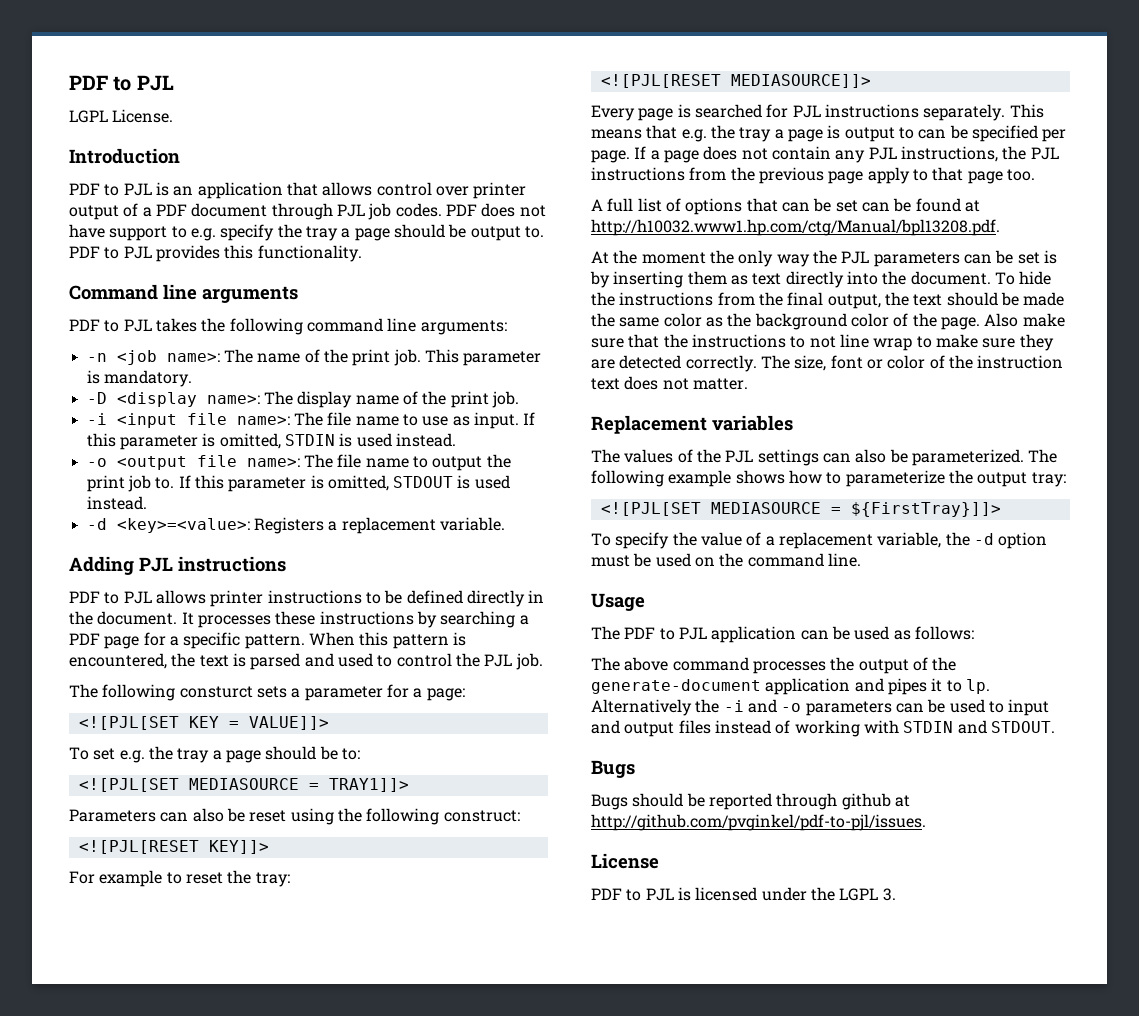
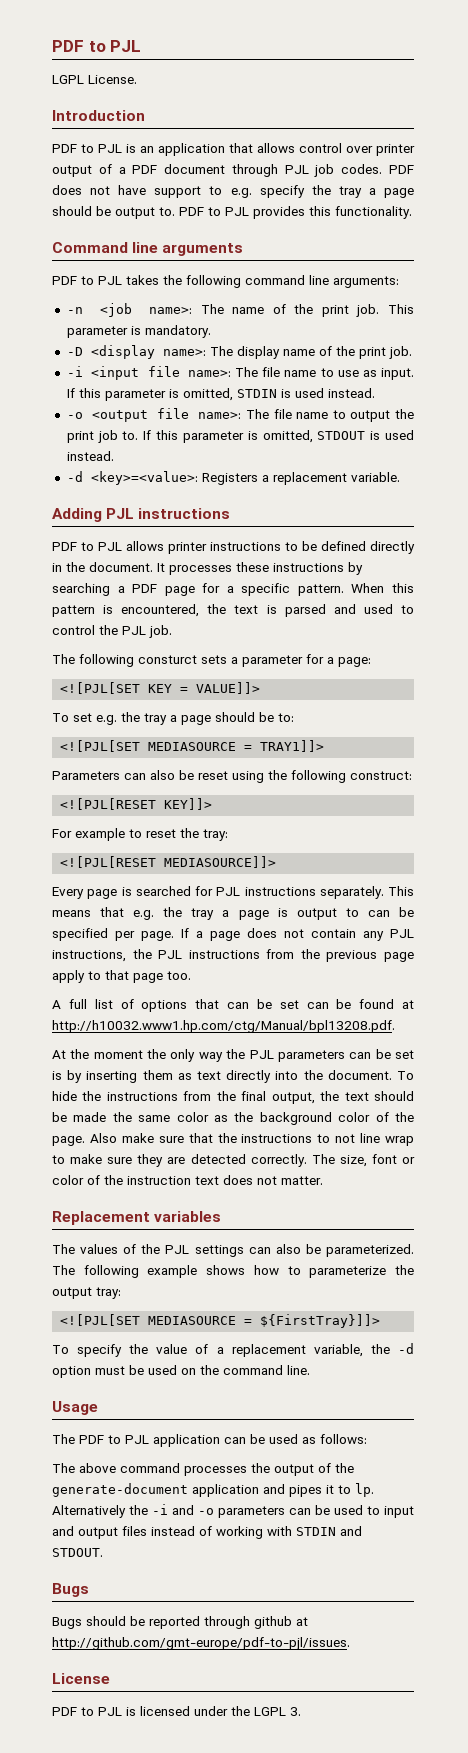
- Bugs should be reported through github at http://github.com/pvginkel/pdf-to-pjl/issues.
+ Bugs should be reported through github at http://github.com/gmt-europe/pdf-to-pjl/issues.

